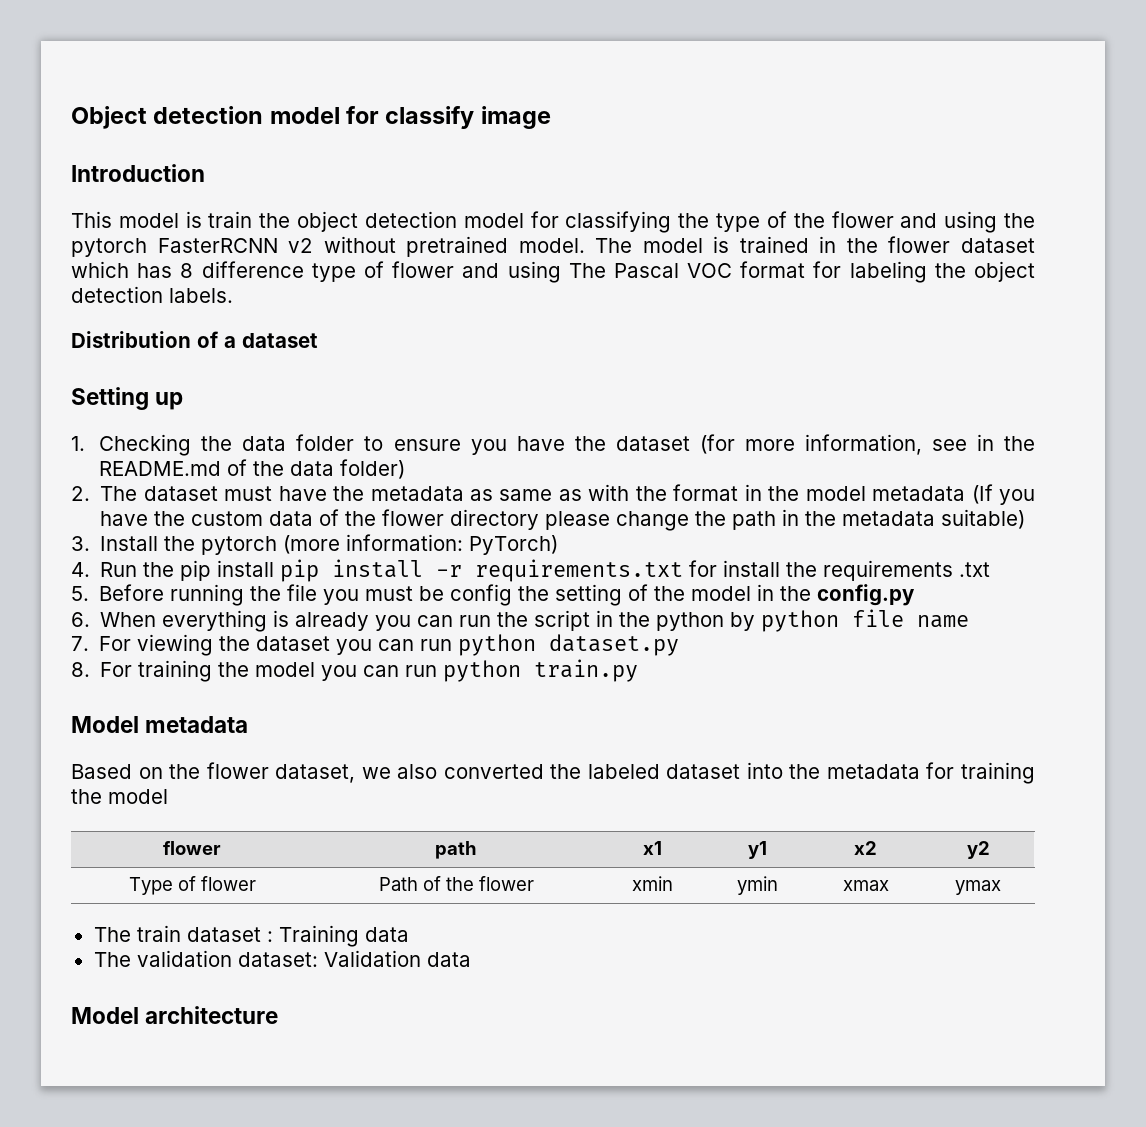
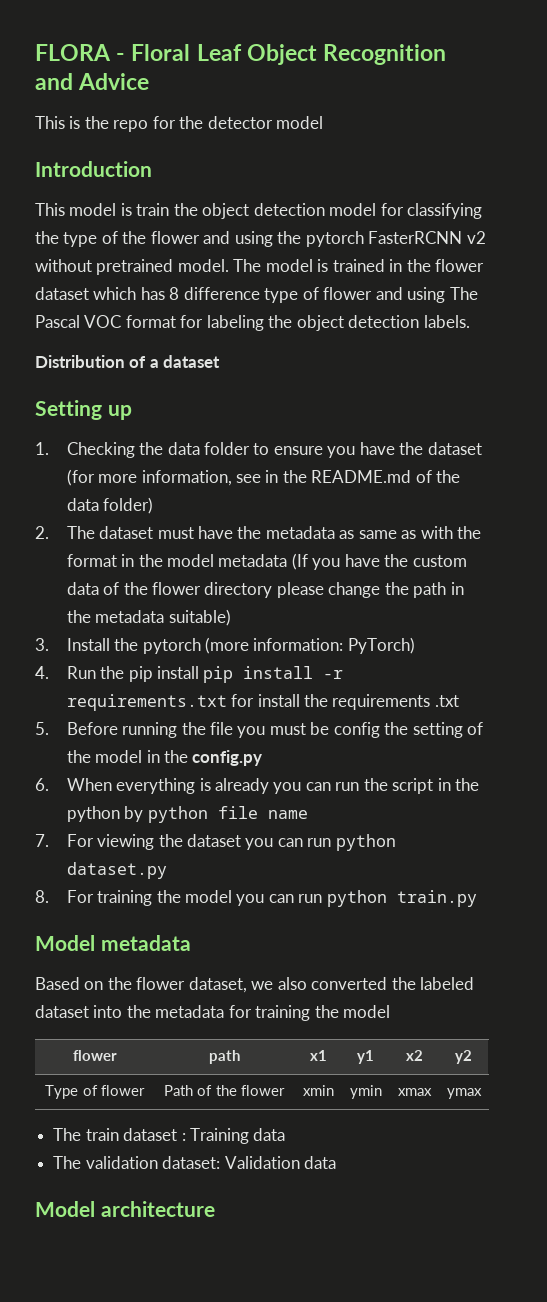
- Object detection model for classify image
+ FLORA - Floral Leaf Object Recognition and Advice
+ This is the repo for the detector model

